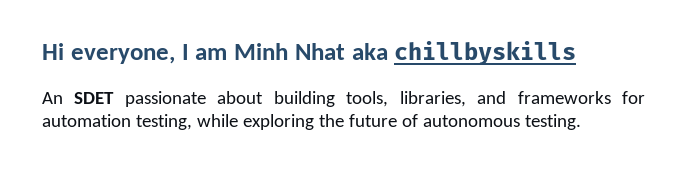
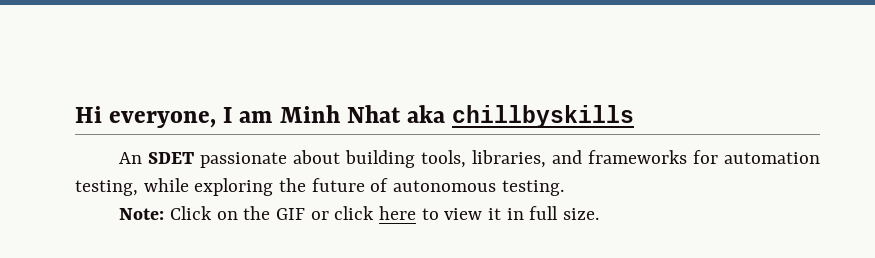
+ Note: Click on the GIF or click here to view it in full size.

